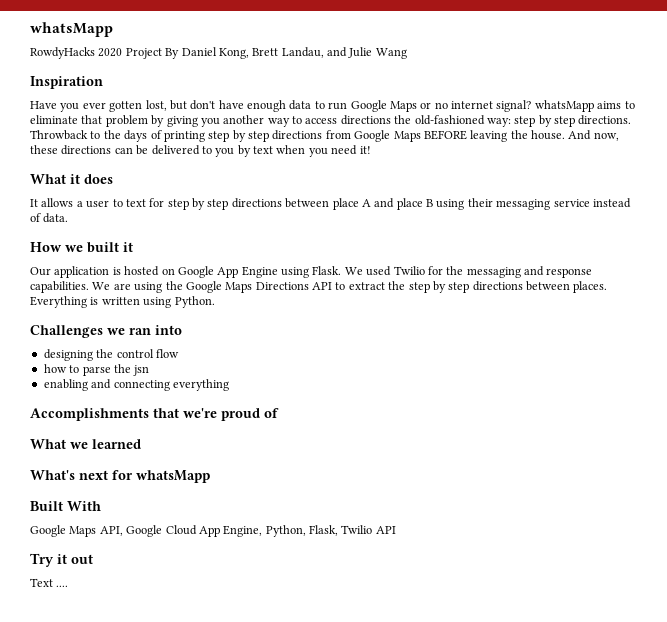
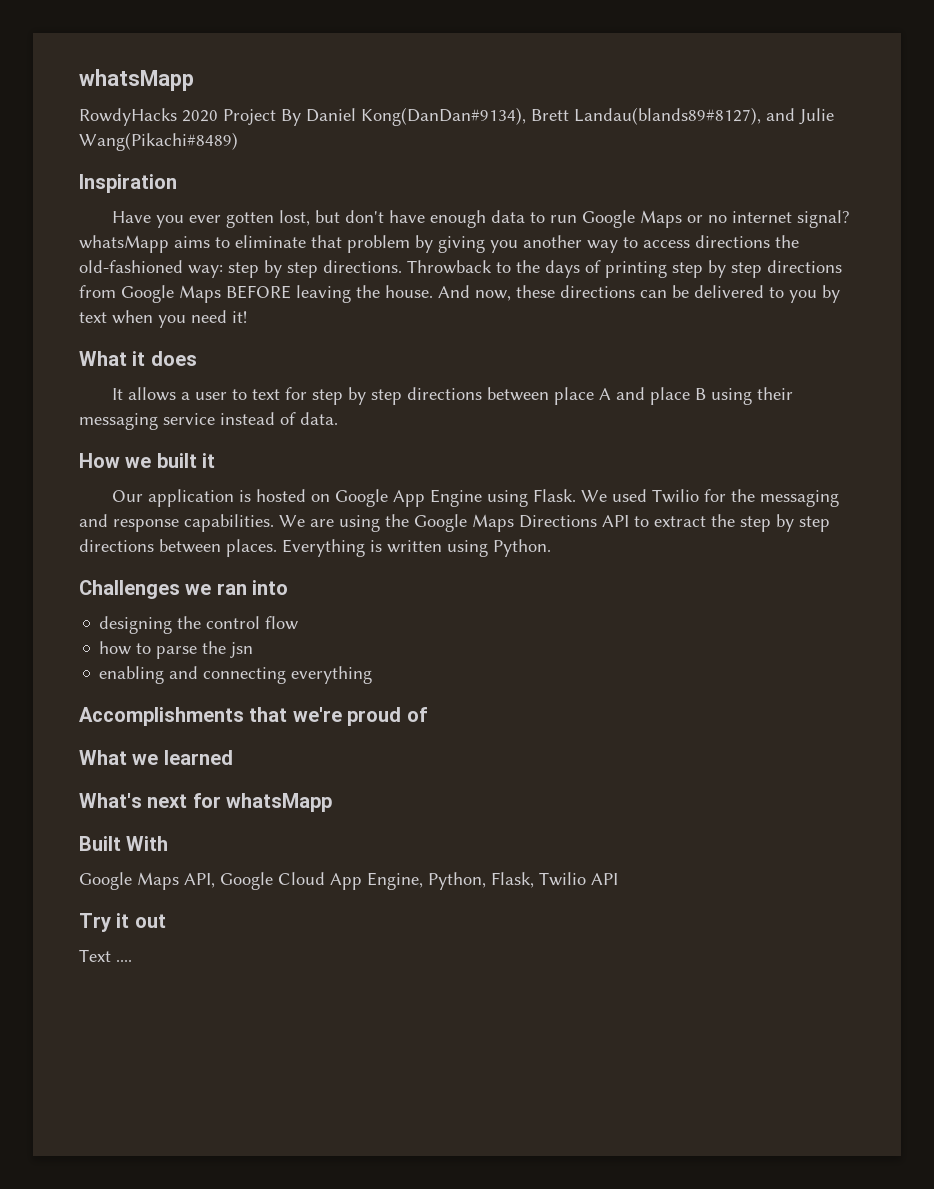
- RowdyHacks 2020 Project By Daniel Kong, Brett Landau, and Julie Wang
+ RowdyHacks 2020 Project By Daniel Kong(DanDan#9134), Brett Landau(blands89#8127), and Julie Wang(Pikachi#8489)

